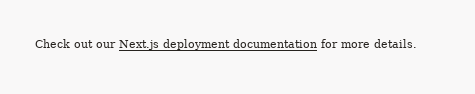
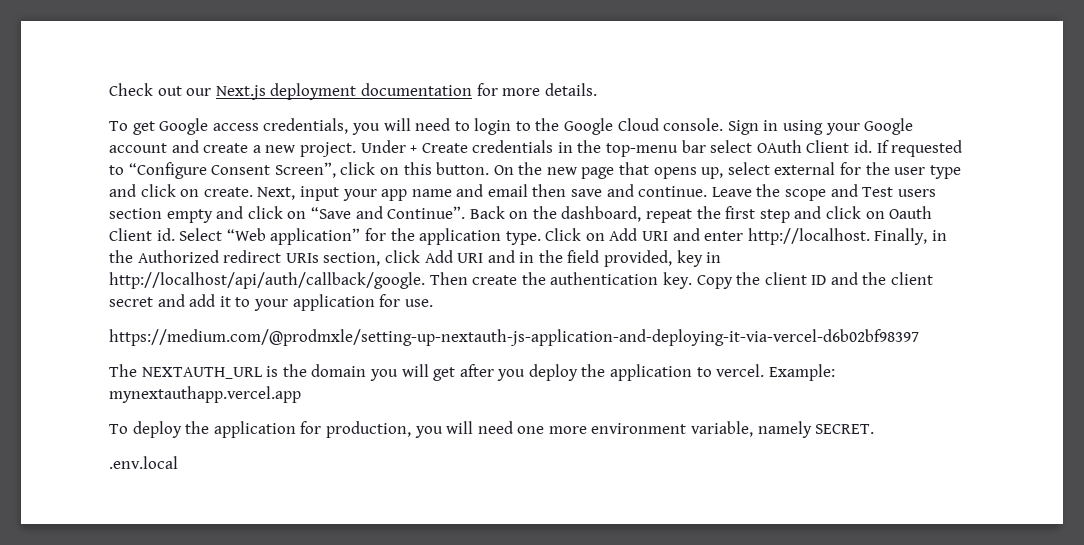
+ To get Google access credentials, you will need to login to the Google Cloud console. Sign in using your Google account and create a new project. Under + Create credentials in the top-menu bar select OAuth Client id. If requested to “Configure Consent Screen”, click on this button. On the new page that opens up, select external for the user type and click on create. Next, input your app name and email then save and continue. Leave the scope and Test users section empty and click on “Save and Continue”. Back on the dashboard, repeat the first step and click on Oauth Client id. Select “Web application” for the application type. Click on Add URI and enter http://localhost. Finally, in the Authorized redirect URIs section, click Add URI and in the field provided, key in http://localhost/api/auth/callback/google. Then create the authentication key. Copy the client ID and the client secret and add it to your application for use.
+ https://medium.com/@prodmxle/setting-up-nextauth-js-application-and-deploying-it-via-vercel-d6b02bf98397
+ The NEXTAUTH_URL is the domain you will get after you deploy the application to vercel. Example: mynextauthapp.vercel.app
+ To deploy the application for production, you will need one more environment variable, namely SECRET.
+ .env.local

